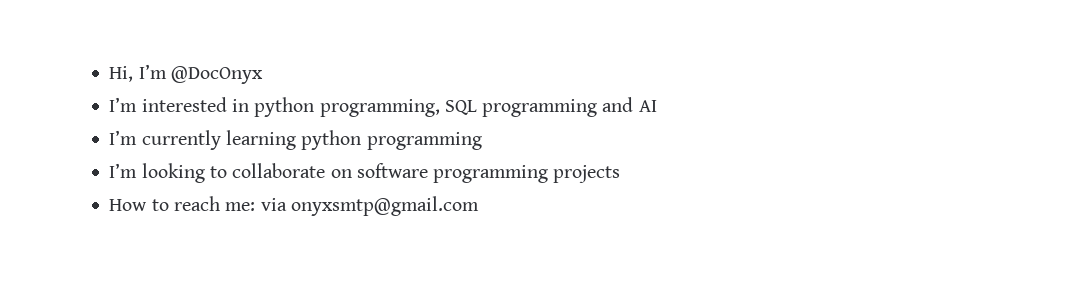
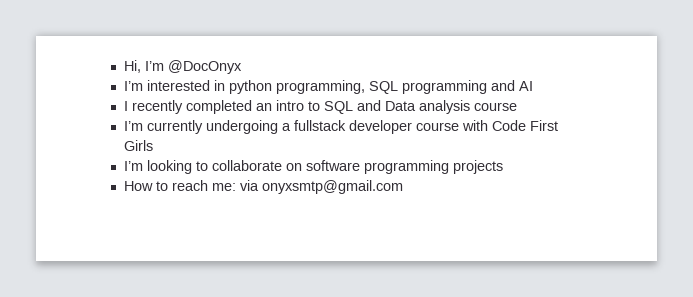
- I’m currently learning python programming
+ I recently completed an intro to SQL and Data analysis course
+ I’m currently undergoing a fullstack developer course with Code First Girls

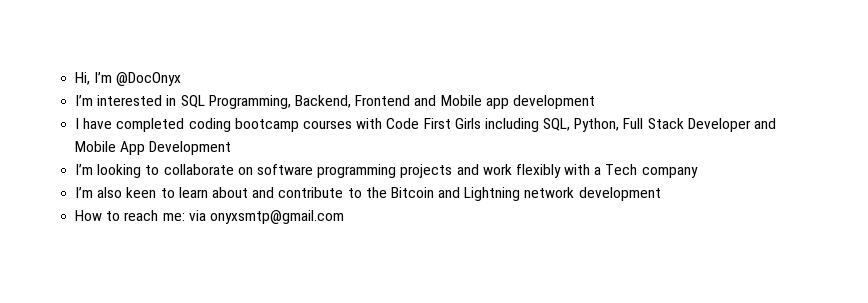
- I’m interested in python programming, SQL programming and AI
- I recently completed an intro to SQL and Data analysis course
- I’m currently undergoing a fullstack developer course with Code First Girls
+ I’m interested in SQL Programming, Backend, Frontend and Mobile app development
+ I have completed coding bootcamp courses with Code First Girls including SQL, Python, Full Stack Developer and Mobile App Development
- I’m looking to collaborate on software programming projects
+ I’m looking to collaborate on software programming projects and work flexibly with a Tech company
+ I’m also keen to learn about and contribute to the Bitcoin and Lightning network development

